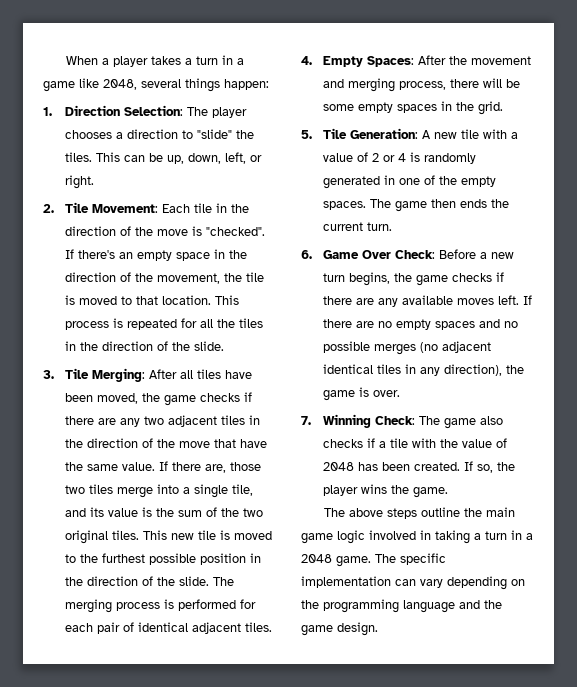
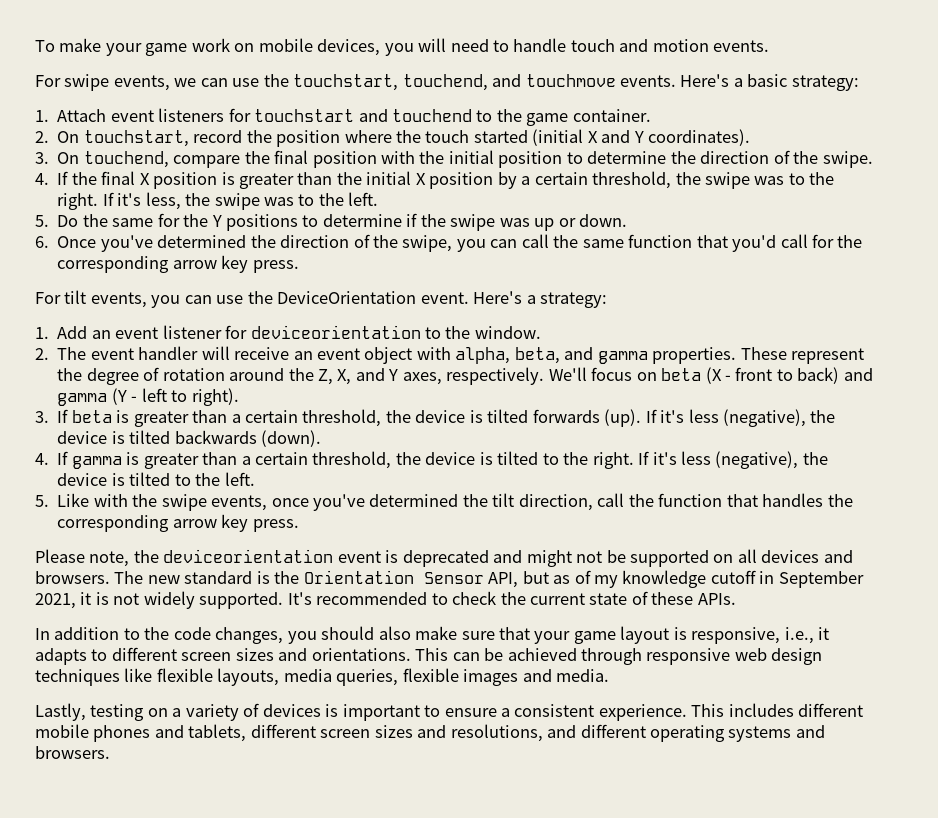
- When a player takes a turn in a game like 2048, several things happen:
- 1. Direction Selection: The player chooses a direction to "slide" the tiles. This can be up, down, left, or right.
- 2. Tile Movement: Each tile in the direction of the move is "checked". If there's an empty space in the direction of the movement, the tile is moved to that location. This process is repeated for all the tiles in the direction of the slide.
- 3. Tile Merging: After all tiles have been moved, the game checks if there are any two adjacent tiles in the direction of the move that have the same value. If there are, those two tiles merge into a single tile, and its value is the sum of the two original tiles. This new tile is moved to the furthest possible position in the direction of the slide. The merging process is performed for each pair of identical adjacent tiles.
- 4. Empty Spaces: After the movement and merging process, there will be some empty spaces in the grid.
- 5. Tile Generation: A new tile with a value of 2 or 4 is randomly generated in one of the empty spaces. The game then ends the current turn.
- 6. Game Over Check: Before a new turn begins, the game checks if there are any available moves left. If there are no empty spaces and no possible merges (no adjacent identical tiles in any direction), the game is over.
- 7. Winning Check: The game also checks if a tile with the value of 2048 has been created. If so, the player wins the game.
- The above steps outline the main game logic involved in taking a turn in a 2048 game. The specific implementation can vary depending on the programming language and the game design.
+ To make your game work on mobile devices, you will need to handle touch and motion events.
+ For swipe events, we can use the touchstart, touchend, and touchmove events. Here's a basic strategy:
+ 1. Attach event listeners for touchstart and touchend to the game container.
+ 2. On touchstart, record the position where the touch started (initial X and Y coordinates).
+ 3. On touchend, compare the final position with the initial position to determine the direction of the swipe.
+ 4. If the final X position is greater than the initial X position by a certain threshold, the swipe was to the right. If it's less, the swipe was to the left.
+ 5. Do the same for the Y positions to determine if the swipe was up or down.
+ 6. Once you've determined the direction of the swipe, you can call the same function that you'd call for the corresponding arrow key press.
+ For tilt events, you can use the DeviceOrientation event. Here's a strategy:
+ 1. Add an event listener for deviceorientation to the window.
+ 2. The event handler will receive an event object with alpha, beta, and gamma properties. These represent the degree of rotation around the Z, X, and Y axes, respectively. We'll focus on beta (X - front to back) and gamma (Y - left to right).
+ 3. If beta is greater than a certain threshold, the device is tilted forwards (up). If it's less (negative), the device is tilted backwards (down).
+ 4. If gamma is greater than a certain threshold, the device is tilted to the right. If it's less (negative), the device is tilted to the left.
+ 5. Like with the swipe events, once you've determined the tilt direction, call the function that handles the corresponding arrow key press.
+ Please note, the deviceorientation event is deprecated and might not be supported on all devices and browsers. The new standard is the Orientation Sensor API, but as of my knowledge cutoff in September 2021, it is not widely supported. It's recommended to check the current state of these APIs.
+ In addition to the code changes, you should also make sure that your game layout is responsive, i.e., it adapts to different screen sizes and orientations. This can be achieved through responsive web design techniques like flexible layouts, media queries, flexible images and media.
+ Lastly, testing on a variety of devices is important to ensure a consistent experience. This includes different mobile phones and tablets, different screen sizes and resolutions, and different operating systems and browsers.

